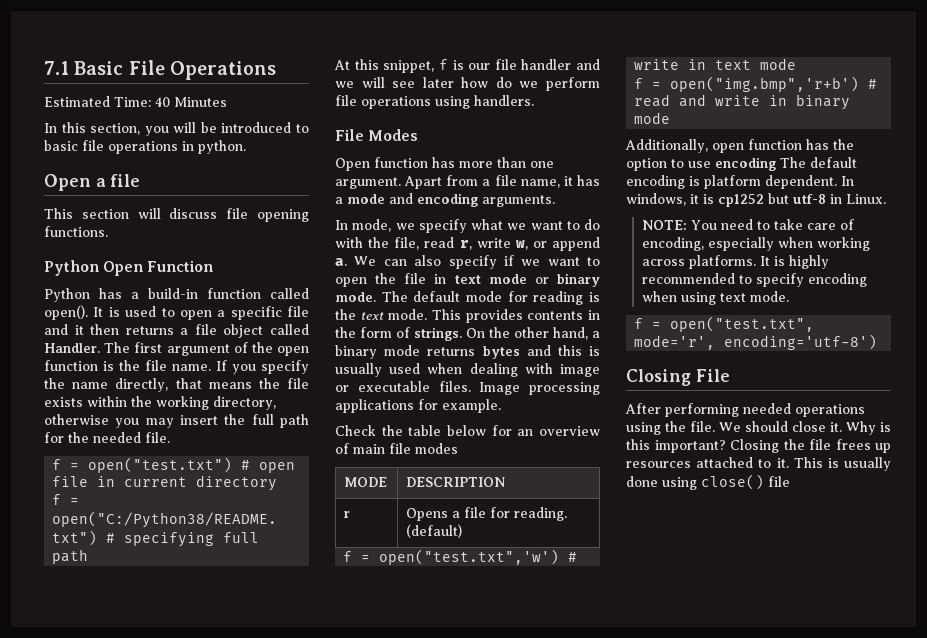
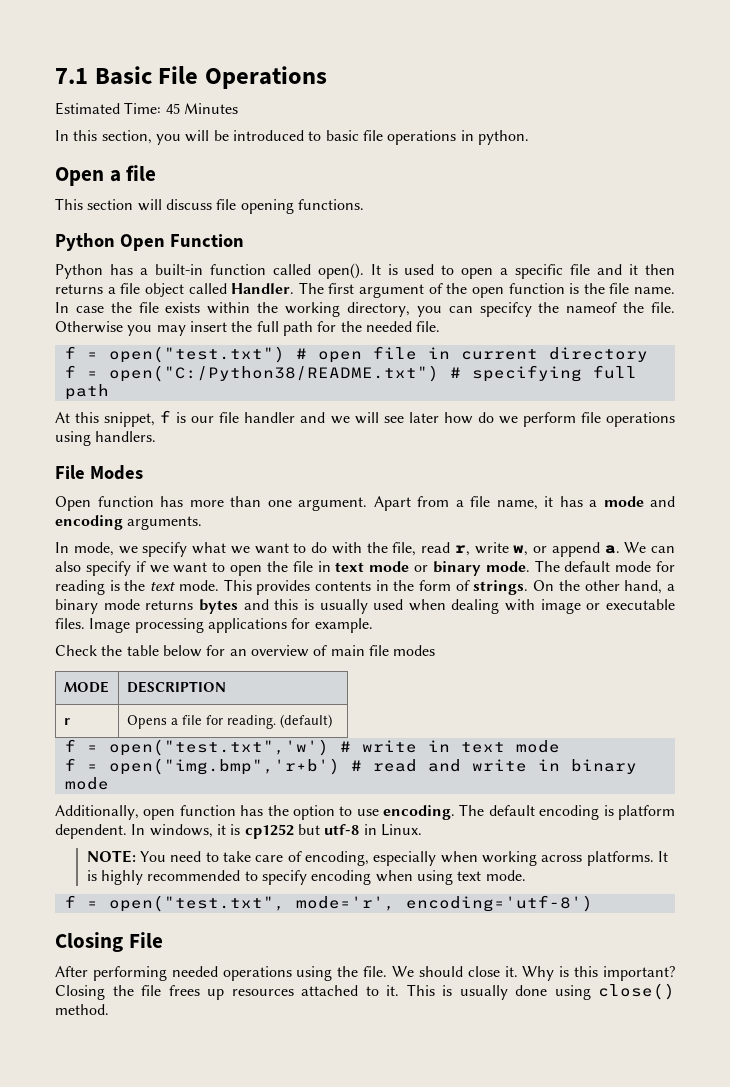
- Estimated Time: 40 Minutes
+ Estimated Time: 45 Minutes
- Python has a build-in function called open().
+ Python has a built-in function called open().
- If you specify the name directly, that means the file exists within the working directory, otherwise you may insert the full path for the needed file.
+ In case the file exists within the working directory, you can specifcy the nameof the file. Otherwise you may insert the full path for the needed file.
- Additionally, open function has the option to use encoding The default encoding is platform dependent.
+ Additionally, open function has the option to use encoding. The default encoding is platform dependent.
- This is usually done using close() file
+ This is usually done using close() method.

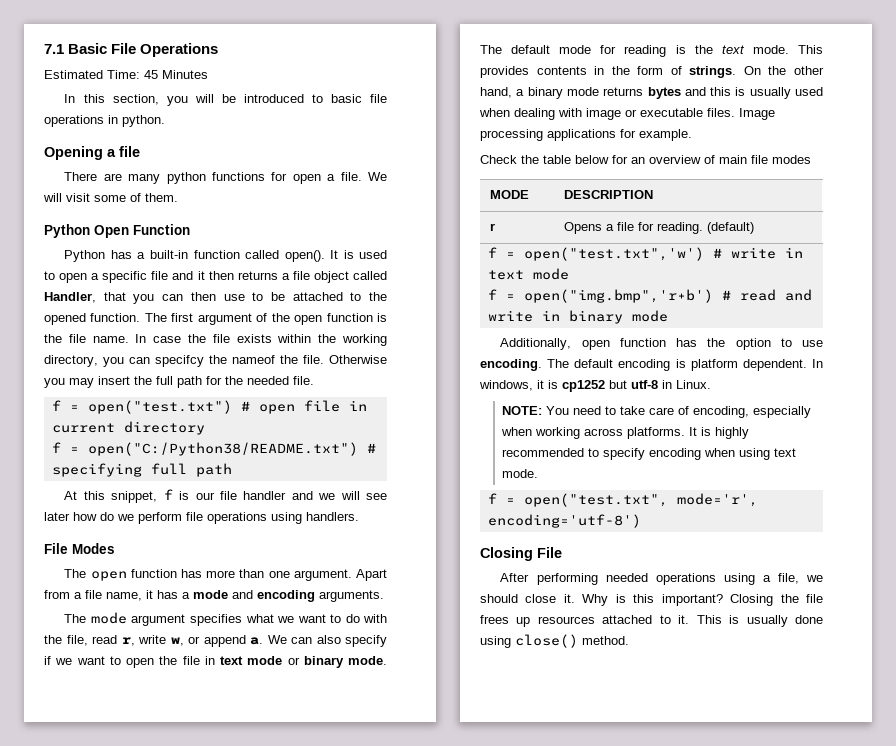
- Open a file
+ Opening a file
- This section will discuss file opening functions.
+ There are many python functions for open a file. We will visit some of them.
- It is used to open a specific file and it then returns a file object called Handler.
+ It is used to open a specific file and it then returns a file object called Handler, that you can then use to be attached to the opened function.
- Open function has more than one argument.
+ The open function has more than one argument.
- In mode, we specify what we want to do with the file, read r, write w, or append a.
+ The mode argument specifies what we want to do with the file, read r, write w, or append a.
- After performing needed operations using the file. We should close it.
+ After performing needed operations using a file, we should close it.

